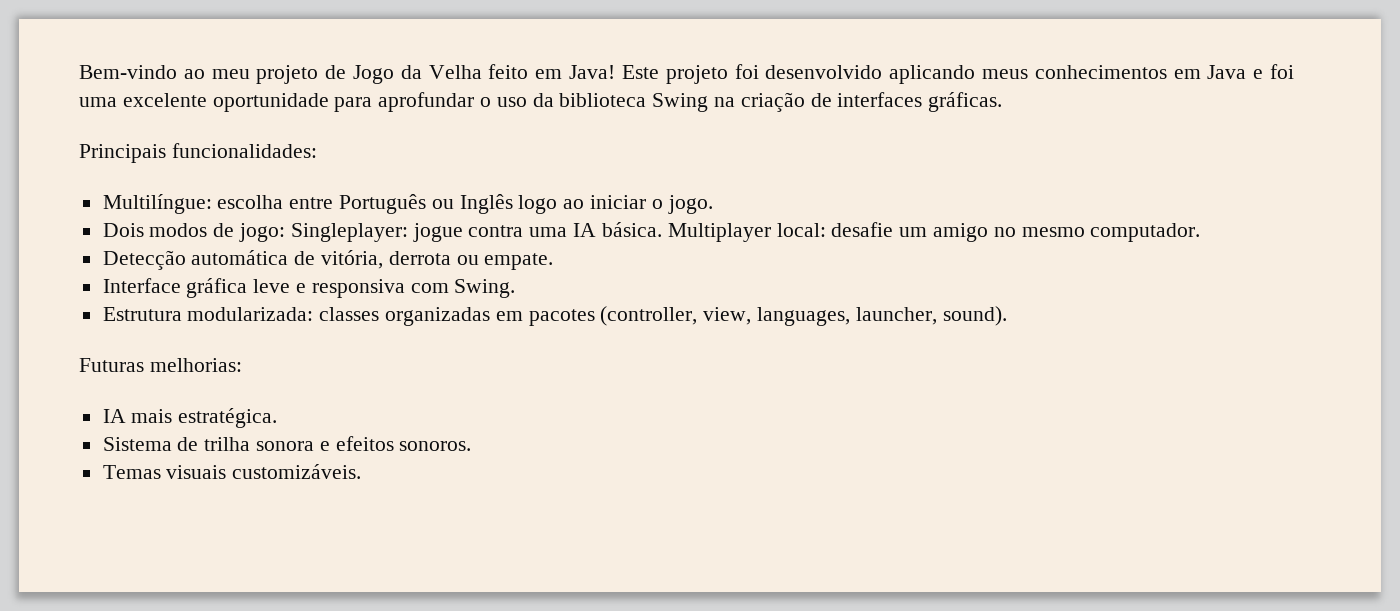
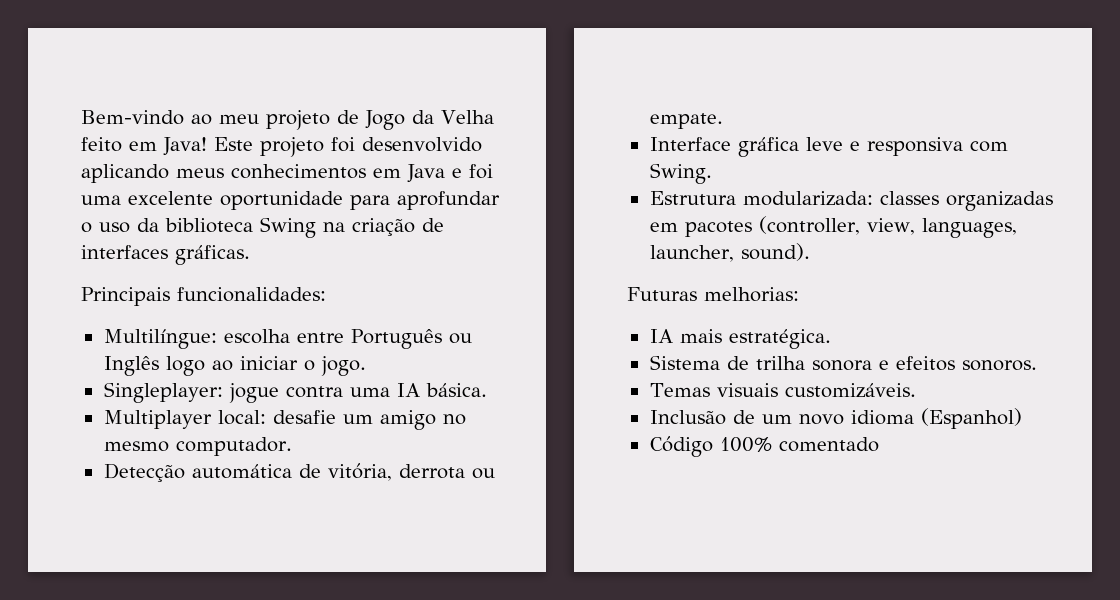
- Dois modos de jogo: Singleplayer: jogue contra uma IA básica. Multiplayer local: desafie um amigo no mesmo computador.
+ Singleplayer: jogue contra uma IA básica.
+ Multiplayer local: desafie um amigo no mesmo computador.
+ Inclusão de um novo idioma (Espanhol)
+ Código 100% comentado

